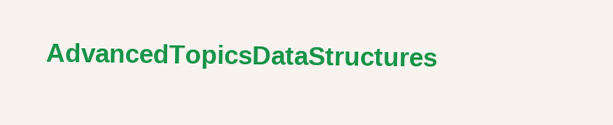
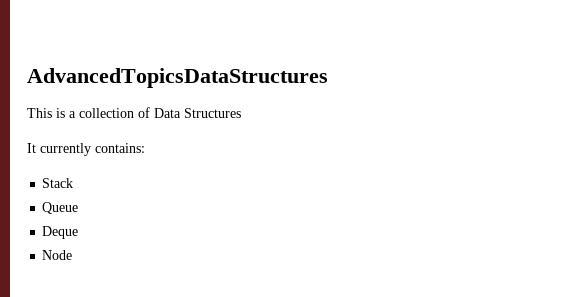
+ This is a collection of Data Structures
+ It currently contains:
+ Stack
+ Queue
+ Deque
+ Node

